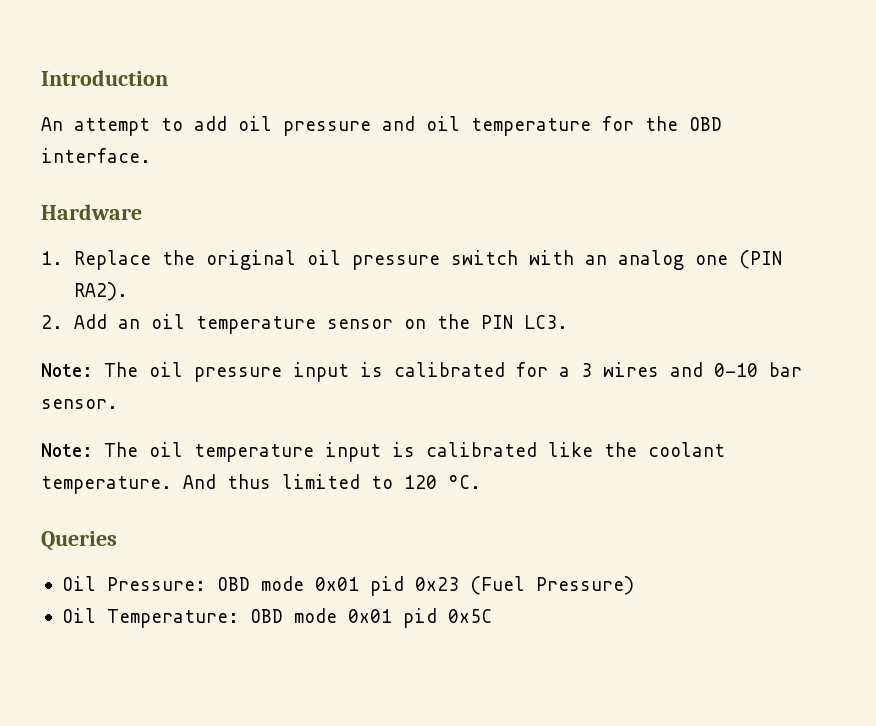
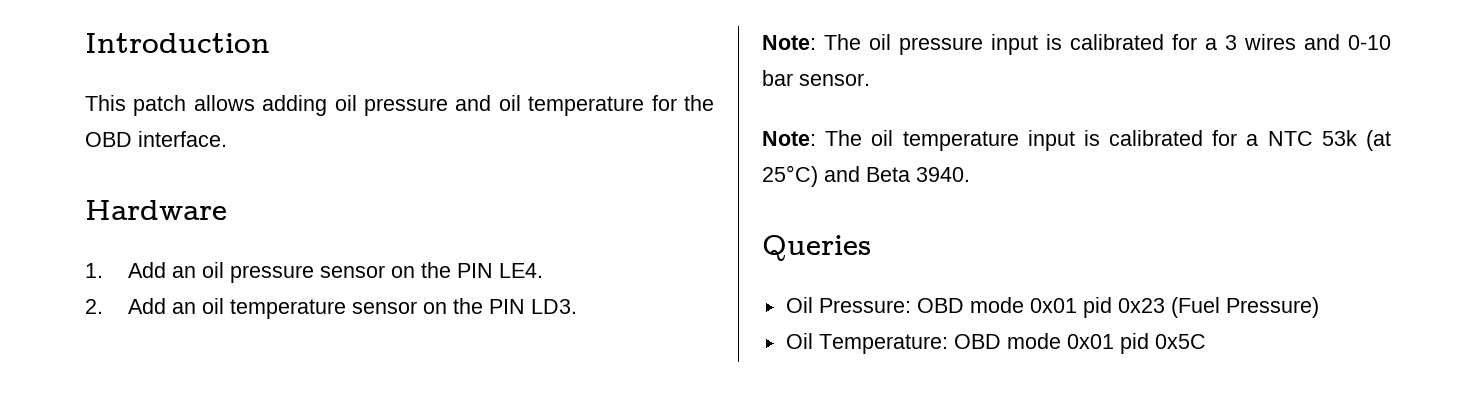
- An attempt to add oil pressure and oil temperature for the OBD interface.
+ This patch allows adding oil pressure and oil temperature for the OBD interface.
- 1. Replace the original oil pressure switch with an analog one (PIN RA2).
+ 1. Add an oil pressure sensor on the PIN LE4.
- 2. Add an oil temperature sensor on the PIN LC3.
+ 2. Add an oil temperature sensor on the PIN LD3.
- Note: The oil temperature input is calibrated like the coolant temperature. And thus limited to 120 °C.
+ Note: The oil temperature input is calibrated for a NTC 53k (at 25°C) and Beta 3940.

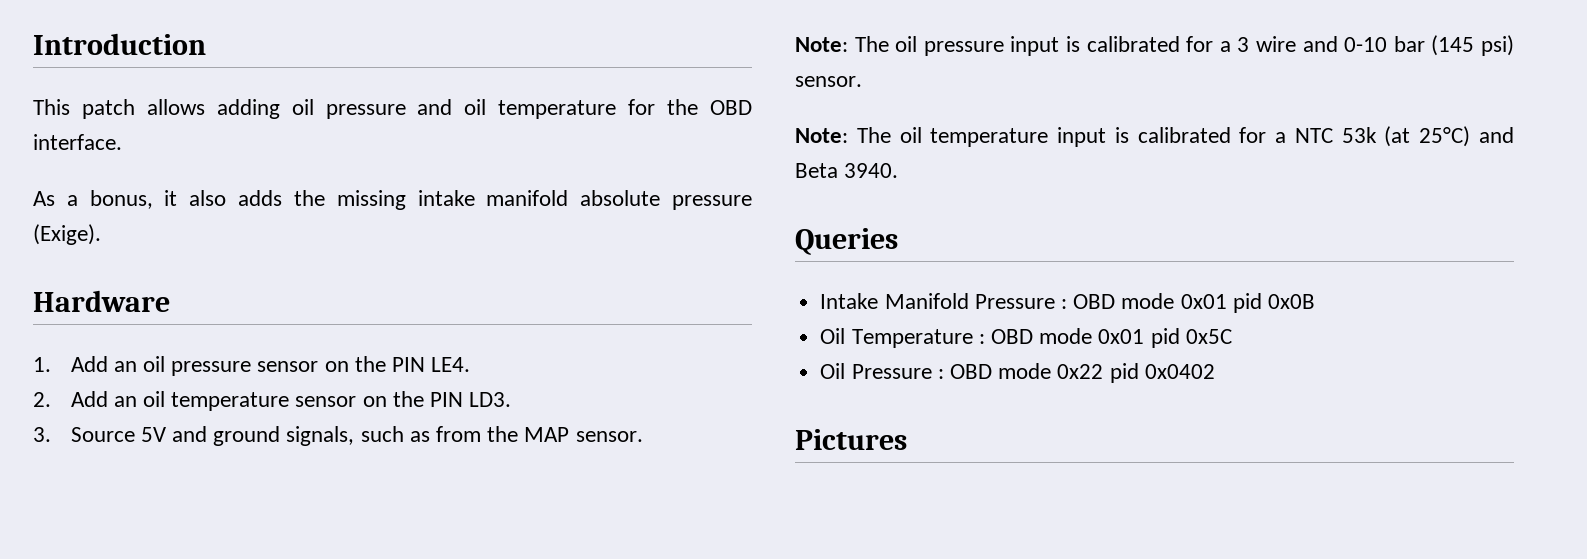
+ As a bonus, it also adds the missing intake manifold absolute pressure (Exige).
+ 3. Source 5V and ground signals, such as from the MAP sensor.
- Note: The oil pressure input is calibrated for a 3 wires and 0-10 bar sensor.
+ Note: The oil pressure input is calibrated for a 3 wire and 0-10 bar (145 psi) sensor.
- Oil Pressure: OBD mode 0x01 pid 0x23 (Fuel Pressure)
- Oil Temperature: OBD mode 0x01 pid 0x5C
+ Intake Manifold Pressure : OBD mode 0x01 pid 0x0B
+ Oil Temperature : OBD mode 0x01 pid 0x5C
+ Oil Pressure : OBD mode 0x22 pid 0x0402
+ Pictures

